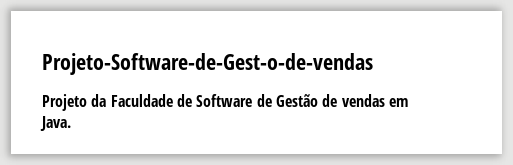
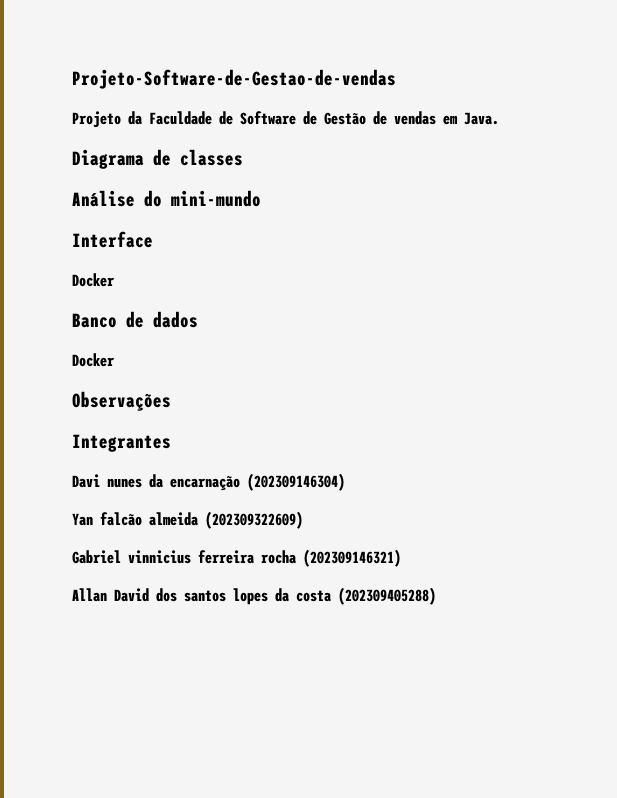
- Projeto-Software-de-Gest-o-de-vendas
+ Projeto-Software-de-Gestao-de-vendas
+ Diagrama de classes
+ Análise do mini-mundo
+ Interface
+ Docker
+ Banco de dados
+ Docker
+ Observações
+ Integrantes
+ Davi nunes da encarnação (202309146304)
+ Yan falcão almeida (202309322609)
+ Gabriel vinnicius ferreira rocha (202309146321)
+ Allan David dos santos lopes da costa (202309405288)

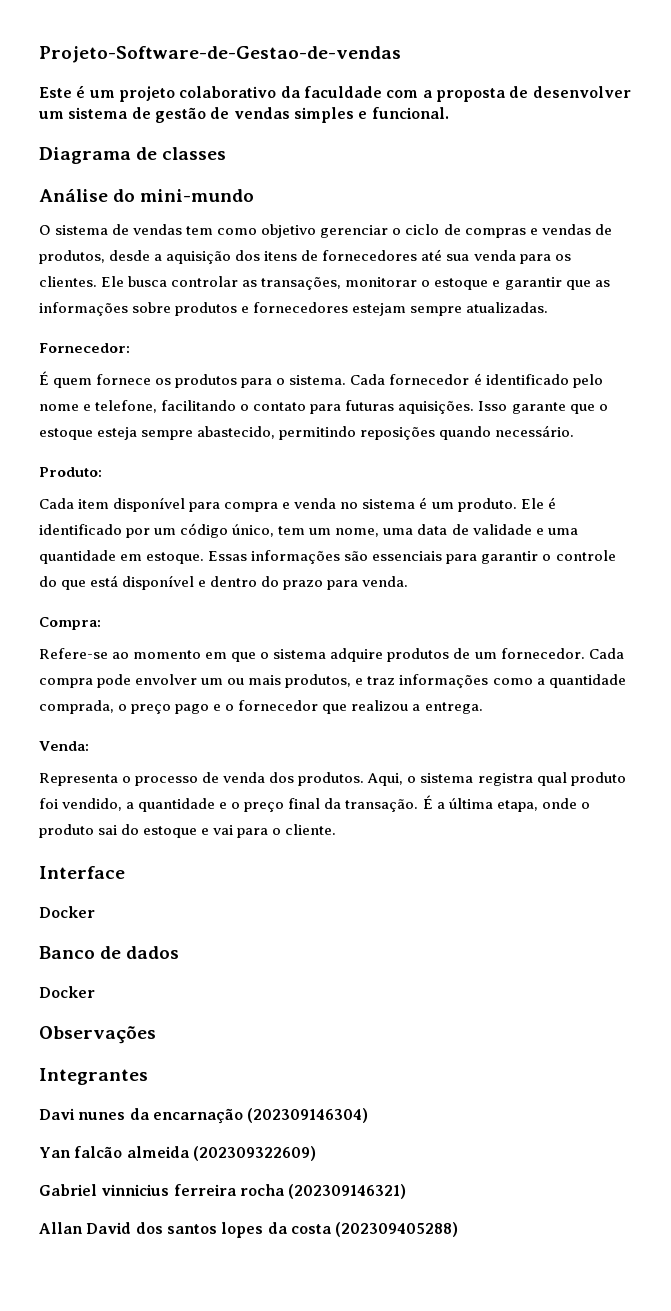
- Projeto da Faculdade de Software de Gestão de vendas em Java.
+ Este é um projeto colaborativo da faculdade com a proposta de desenvolver um sistema de gestão de vendas simples e funcional.
+ O sistema de vendas tem como objetivo gerenciar o ciclo de compras e vendas de produtos, desde a aquisição dos itens de fornecedores até sua venda para os clientes. Ele busca controlar as transações, monitorar o estoque e garantir que as informações sobre produtos e fornecedores estejam sempre atualizadas.
+ Fornecedor:
+ É quem fornece os produtos para o sistema. Cada fornecedor é identificado pelo nome e telefone, facilitando o contato para futuras aquisições. Isso garante que o estoque esteja sempre abastecido, permitindo reposições quando necessário.
+ Produto:
+ Cada item disponível para compra e venda no sistema é um produto. Ele é identificado por um código único, tem um nome, uma data de validade e uma quantidade em estoque. Essas informações são essenciais para garantir o controle do que está disponível e dentro do prazo para venda.
+ Compra:
+ Refere-se ao momento em que o sistema adquire produtos de um fornecedor. Cada compra pode envolver um ou mais produtos, e traz informações como a quantidade comprada, o preço pago e o fornecedor que realizou a entrega.
+ Venda:
+ Representa o processo de venda dos produtos. Aqui, o sistema registra qual produto foi vendido, a quantidade e o preço final da transação. É a última etapa, onde o produto sai do estoque e vai para o cliente.

